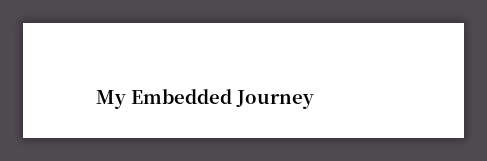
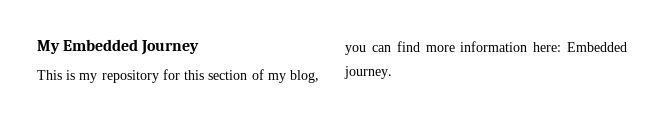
+ This is my repository for this section of my blog, you can find more information here: Embedded journey.

